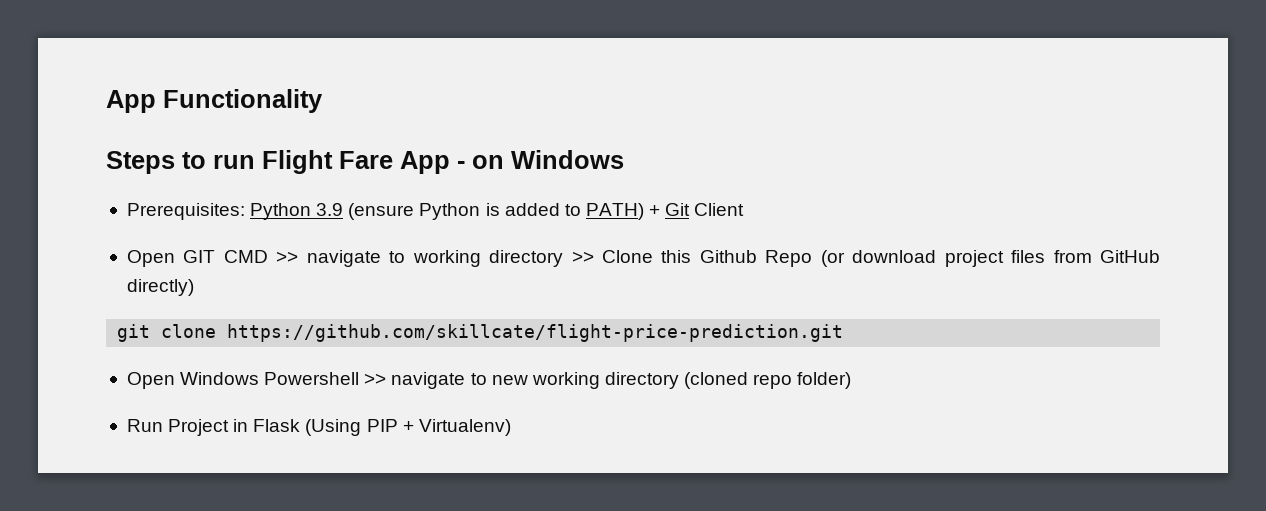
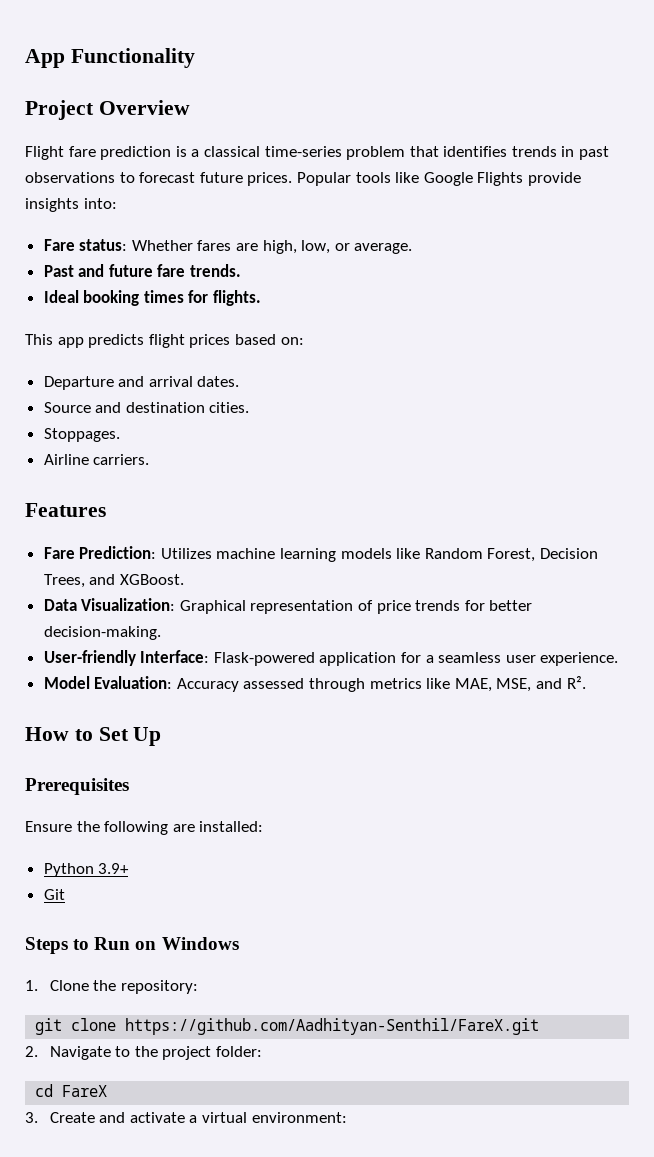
- Steps to run Flight Fare App - on Windows
- Prerequisites: Python 3.9 (ensure Python is added to PATH) + Git Client
- Open GIT CMD >> navigate to working directory >> Clone this Github Repo (or download project files from GitHub directly)
- git clone https://github.com/skillcate/flight-price-prediction.git
- Open Windows Powershell >> navigate to new working directory (cloned repo folder)
- Run Project in Flask (Using PIP + Virtualenv)
+ Project Overview
+ Flight fare prediction is a classical time-series problem that identifies trends in past observations to forecast future prices. Popular tools like Google Flights provide insights into:
+ Fare status: Whether fares are high, low, or average.
+ Past and future fare trends.
+ Ideal booking times for flights.
+ This app predicts flight prices based on:
+ Departure and arrival dates.
+ Source and destination cities.
+ Stoppages.
+ Airline carriers.
+ Features
+ Fare Prediction: Utilizes machine learning models like Random Forest, Decision Trees, and XGBoost.
+ Data Visualization: Graphical representation of price trends for better decision-making.
+ User-friendly Interface: Flask-powered application for a seamless user experience.
+ Model Evaluation: Accuracy assessed through metrics like MAE, MSE, and R².
+ How to Set Up
+ Prerequisites
+ Ensure the following are installed:
+ Python 3.9+
+ Git
+ Steps to Run on Windows
+ 1. Clone the repository:
+ git clone https://github.com/Aadhityan-Senthil/FareX.git
+ 2. Navigate to the project folder:
+ cd FareX
+ 3. Create and activate a virtual environment:

